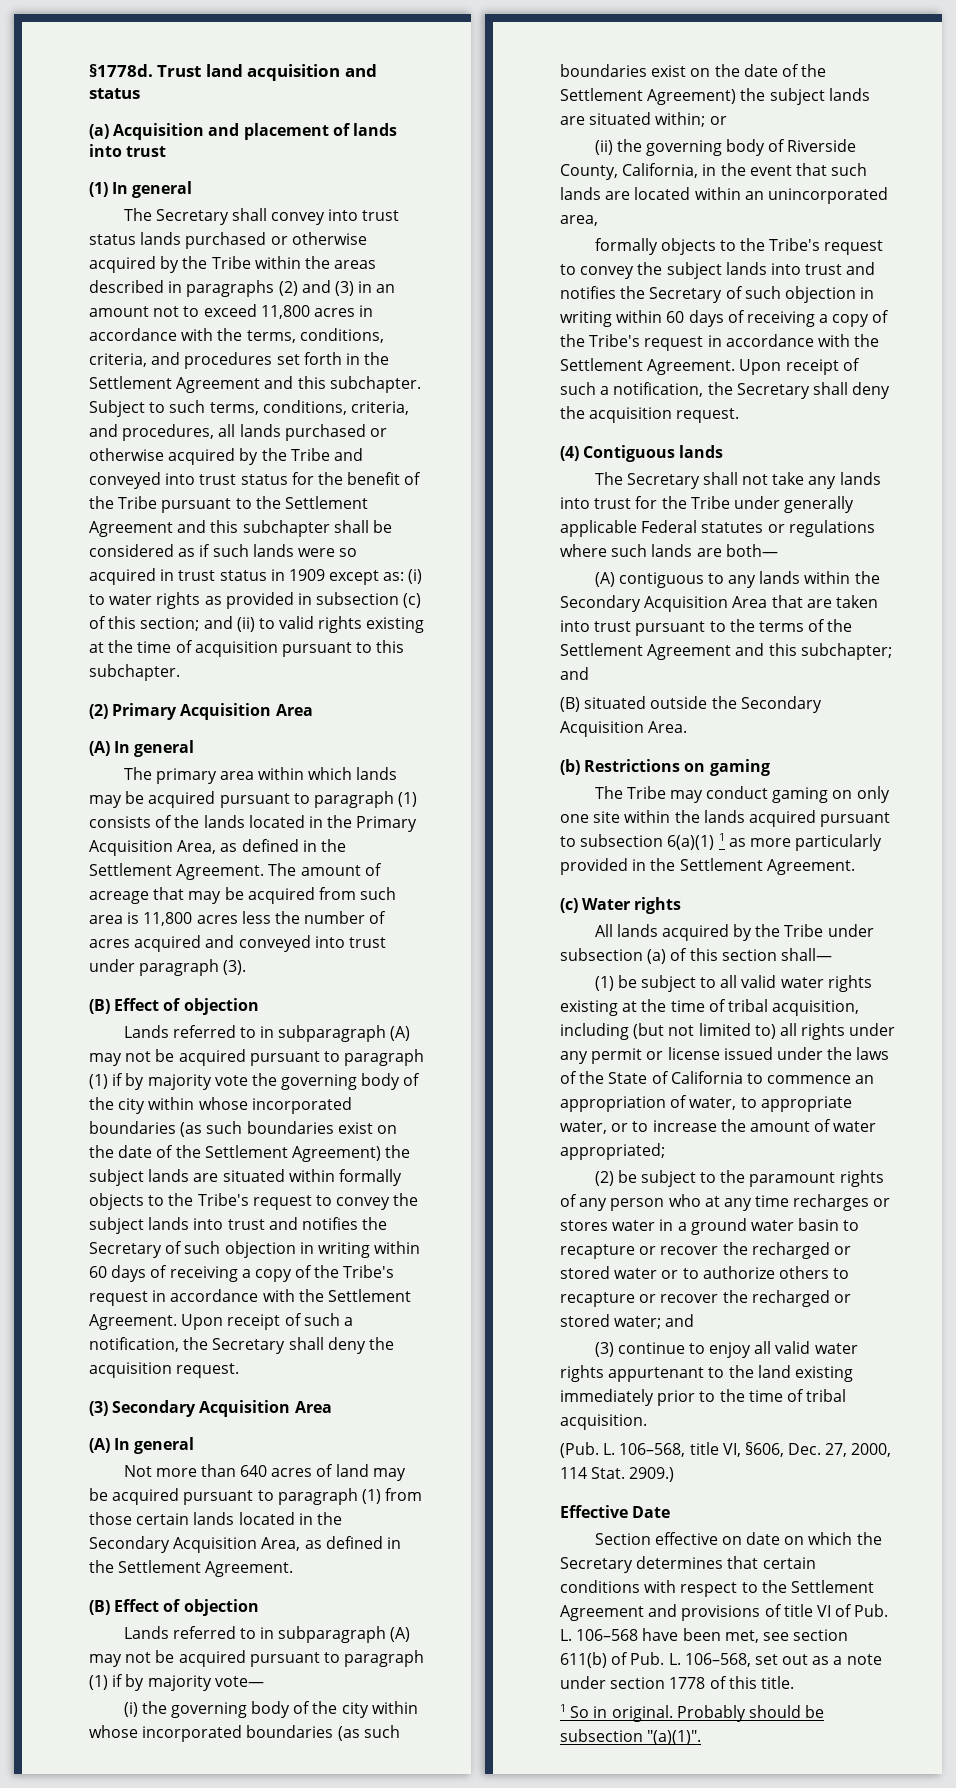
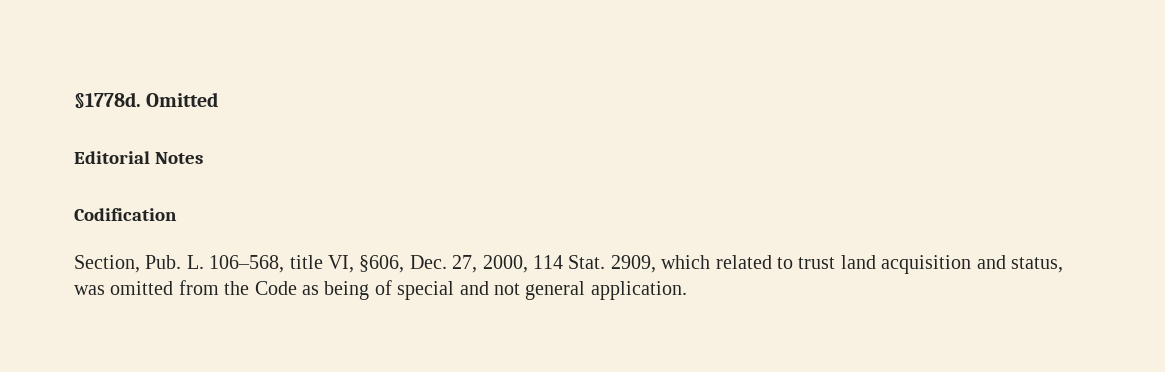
- Trust land acquisition and status
- (a) Acquisition and placement of lands into trust
- (1) In general
- The Secretary shall convey into trust status lands purchased or otherwise acquired by the Tribe within the areas described in paragraphs (2) and (3) in an amount not to exceed 11,800 acres in accordance with the terms, conditions, criteria, and procedures set forth in the Settlement Agreement and this subchapter. Subject to such terms, conditions, criteria, and procedures, all lands purchased or otherwise acquired by the Tribe and conveyed into trust status for the benefit of the Tribe pursuant to the Settlement Agreement and this subchapter shall be considered as if such lands were so acquired in trust status in 1909 except as: (i) to water rights as provided in subsection (c) of this section; and (ii) to valid rights existing at the time of acquisition pursuant to this subchapter.
- (2) Primary Acquisition Area
- (A) In general
- The primary area within which lands may be acquired pursuant to paragraph (1) consists of the lands located in the Primary Acquisition Area, as defined in the Settlement Agreement. The amount of acreage that may be acquired from such area is 11,800 acres less the number of acres acquired and conveyed into trust under paragraph (3).
- (B) Effect of objection
- Lands referred to in subparagraph (A) may not be acquired pursuant to paragraph (1) if by majority vote the governing body of the city within whose incorporated boundaries (as such boundaries exist on the date of the Settlement Agreement) the subject lands are situated within formally objects to the Tribe's request to convey the subject lands into trust and notifies the Secretary of such objection in writing within 60 days of receiving a copy of the Tribe's request in accordance with the Settlement Agreement. Upon receipt of such a notification, the Secretary shall deny the acquisition request.
- (3) Secondary Acquisition Area
- (A) In general
- Not more than 640 acres of land may be acquired pursuant to paragraph (1) from those certain lands located in the Secondary Acquisition Area, as defined in the Settlement Agreement.
- (B) Effect of objection
- Lands referred to in subparagraph (A) may not be acquired pursuant to paragraph (1) if by majority vote—
- (i) the governing body of the city within whose incorporated boundaries (as such boundaries exist on the date of the Settlement Agreement) the subject lands are situated within; or
- (ii) the governing body of Riverside County, California, in the event that such lands are located within an unincorporated area,
- formally objects to the Tribe's request to convey the subject lands into trust and notifies the Secretary of such objection in writing within 60 days of receiving a copy of the Tribe's request in accordance with the Settlement Agreement. Upon receipt of such a notification, the Secretary shall deny the acquisition request.
- (4) Contiguous lands
- The Secretary shall not take any lands into trust for the Tribe under generally applicable Federal statutes or regulations where such lands are both—
- (A) contiguous to any lands within the Secondary Acquisition Area that are taken into trust pursuant to the terms of the Settlement Agreement and this subchapter; and
- (B) situated outside the Secondary Acquisition Area.
- (b) Restrictions on gaming
- The Tribe may conduct gaming on only one site within the lands acquired pursuant to subsection 6(a)(1) 1 as more particularly provided in the Settlement Agreement.
- (c) Water rights
- All lands acquired by the Tribe under subsection (a) of this section shall—
- (1) be subject to all valid water rights existing at the time of tribal acquisition, including (but not limited to) all rights under any permit or license issued under the laws of the State of California to commence an appropriation of water, to appropriate water, or to increase the amount of water appropriated;
- (2) be subject to the paramount rights of any person who at any time recharges or stores water in a ground water basin to recapture or recover the recharged or stored water or to authorize others to recapture or recover the recharged or stored water; and
- (3) continue to enjoy all valid water rights appurtenant to the land existing immediately prior to the time of tribal acquisition.
- (Pub. L. 106–568, title VI, §606, Dec. 27, 2000, 114 Stat.
+ Omitted
+ Editorial Notes
+ Codification
+ Section, Pub. L. 106–568, title VI, §606, Dec. 27, 2000, 114 Stat.
- 2909.)
- Effective Date
- Section effective on date on which the Secretary determines that certain conditions with respect to the Settlement Agreement and provisions of title VI of Pub. L. 106–568 have been met, see section 611(b) of Pub. L. 106–568, set out as a note under section 1778 of this title.
- 1 So in original. Probably should be subsection "(a)(1)".
+ 2909, which related to trust land acquisition and status, was omitted from the Code as being of special and not general application.

